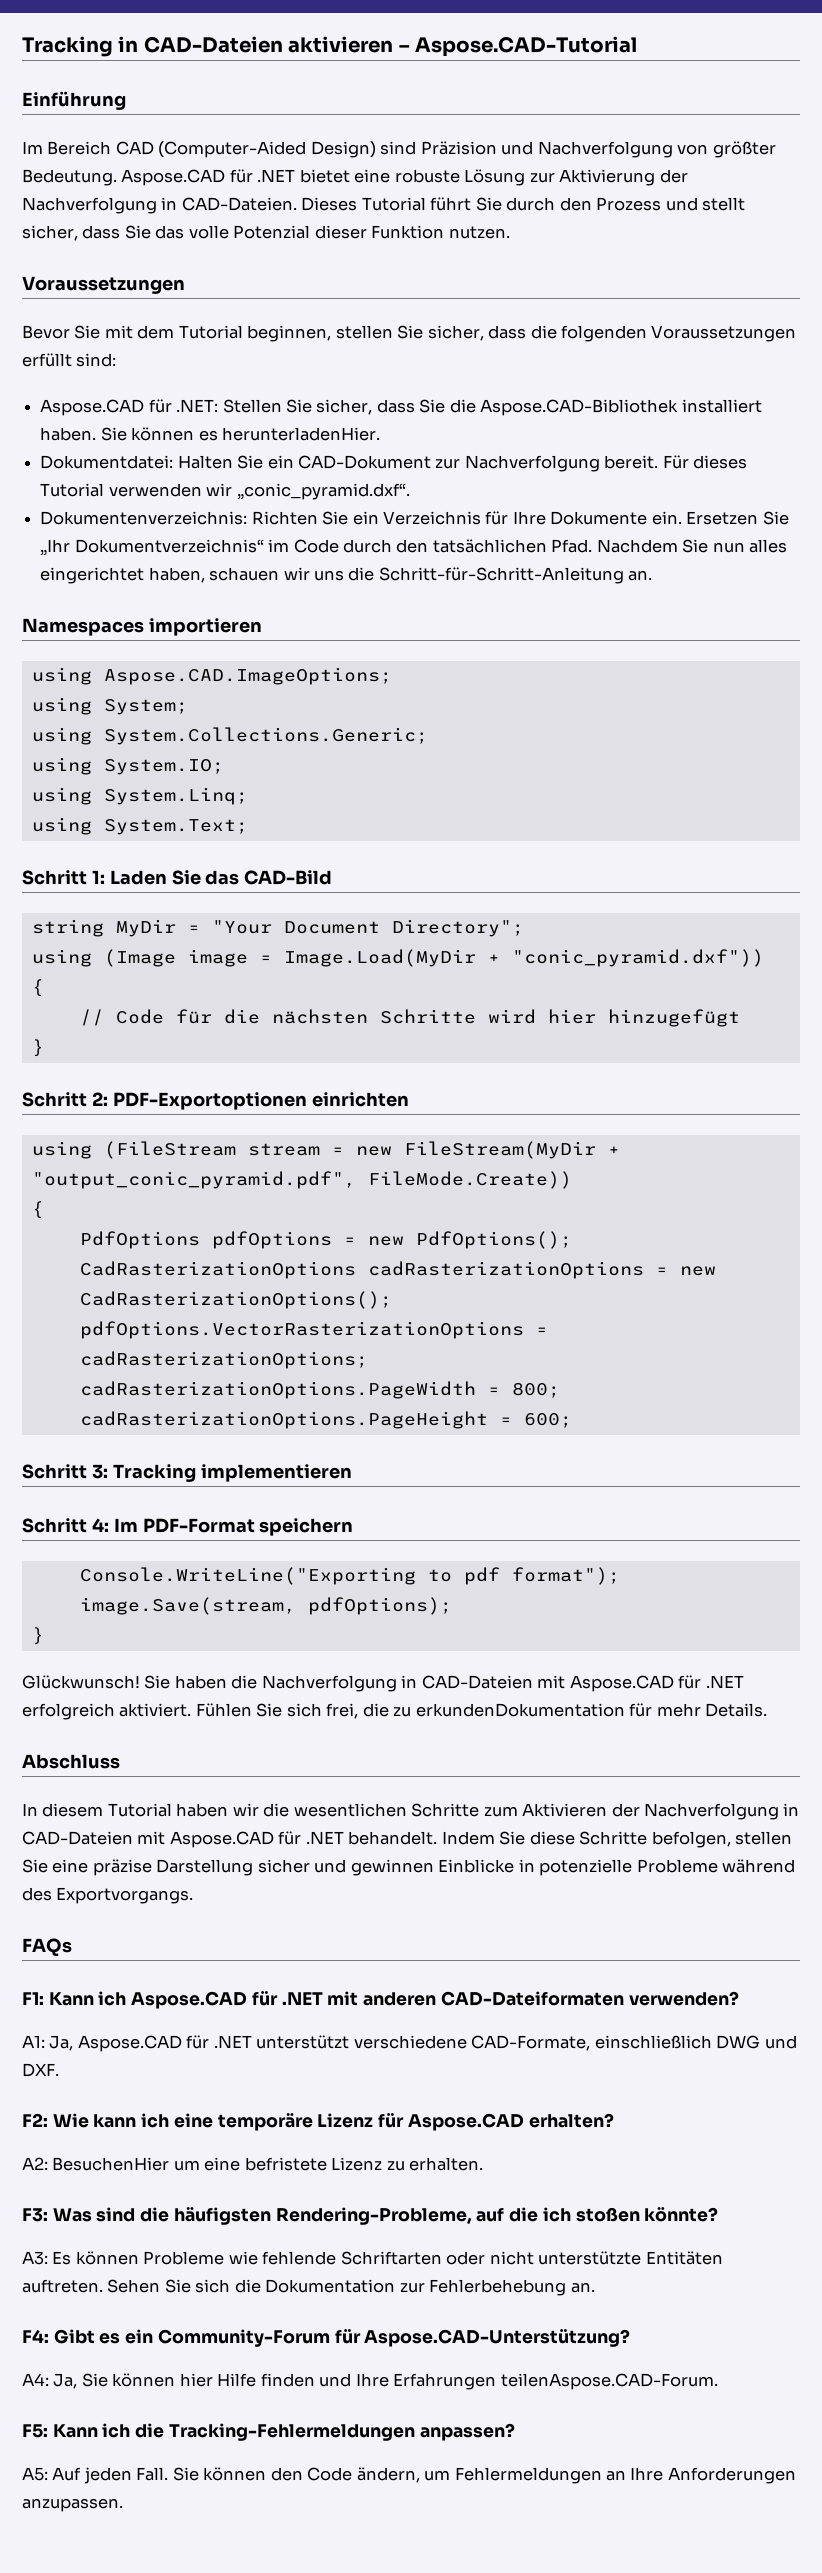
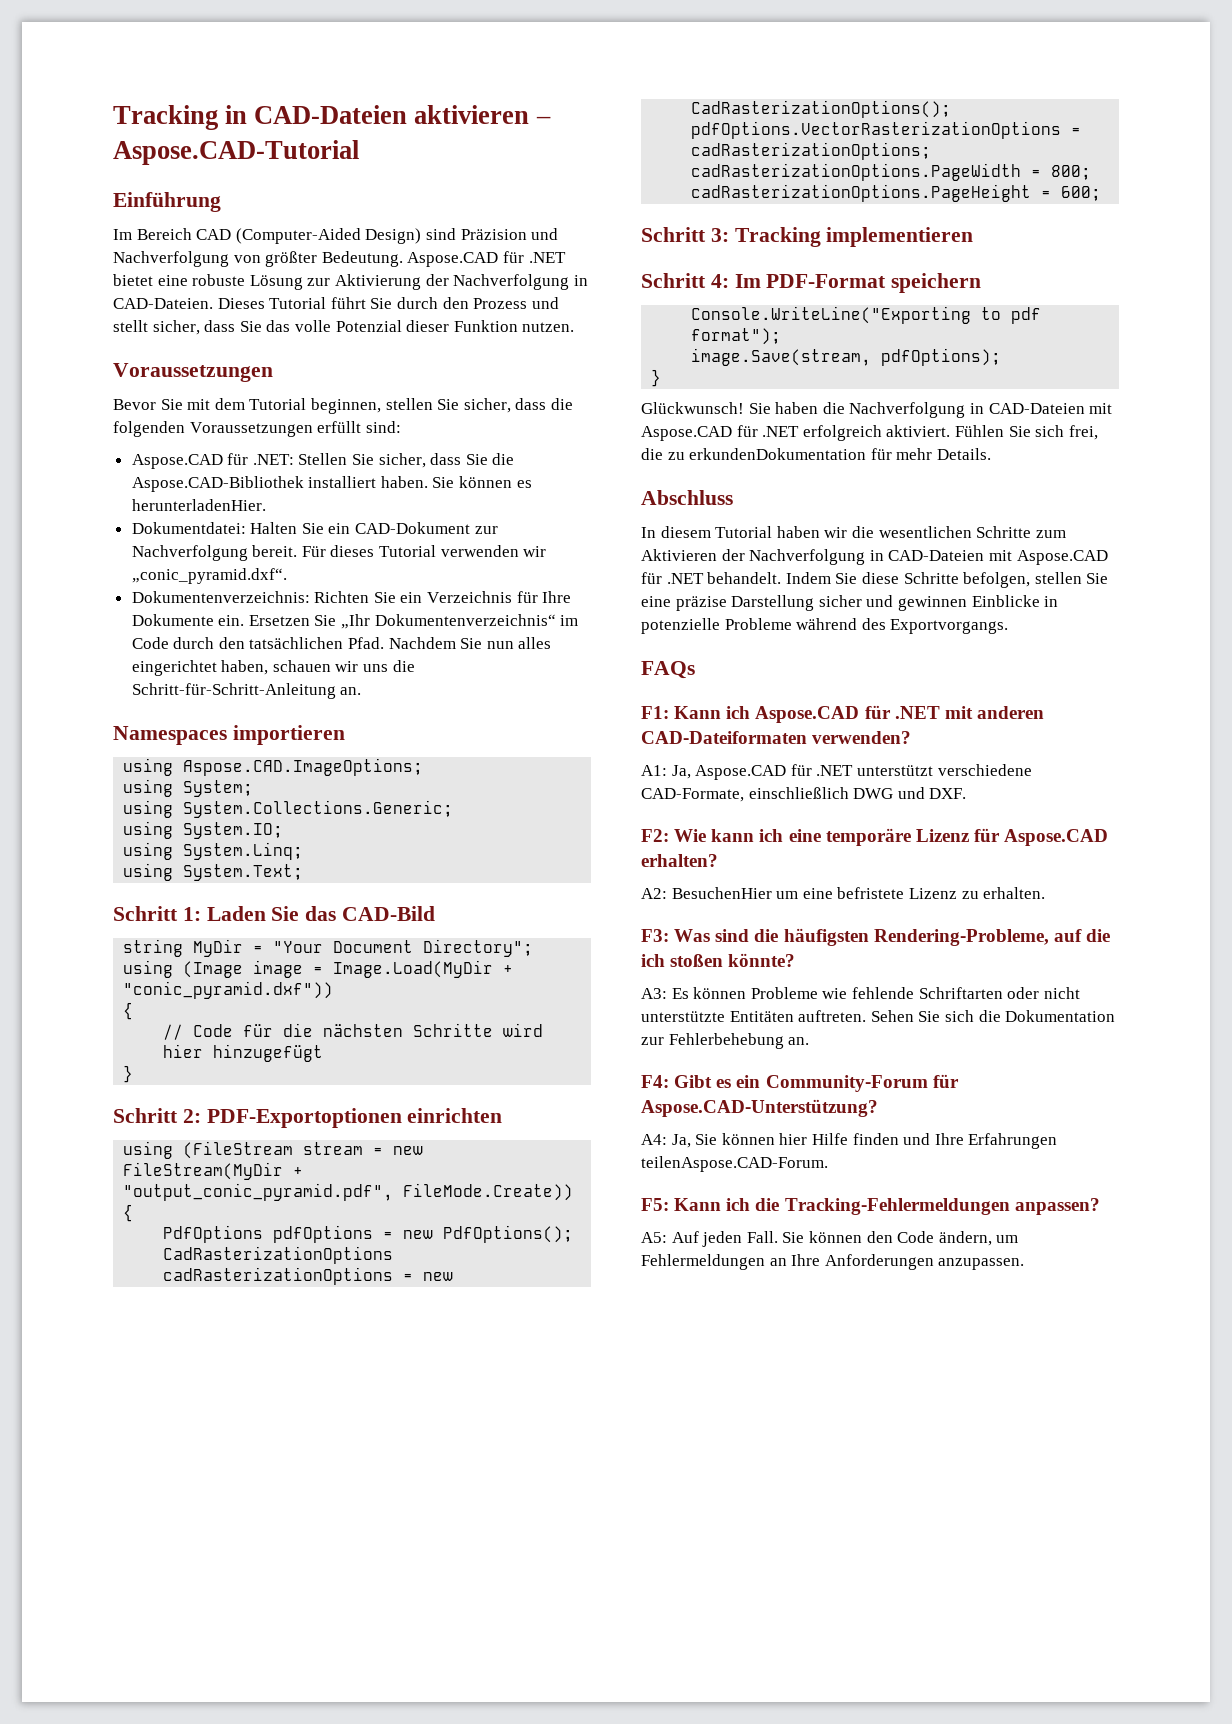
- Ersetzen Sie „Ihr Dokumentverzeichnis“ im Code durch den tatsächlichen Pfad.
+ Ersetzen Sie „Ihr Dokumentenverzeichnis“ im Code durch den tatsächlichen Pfad.

